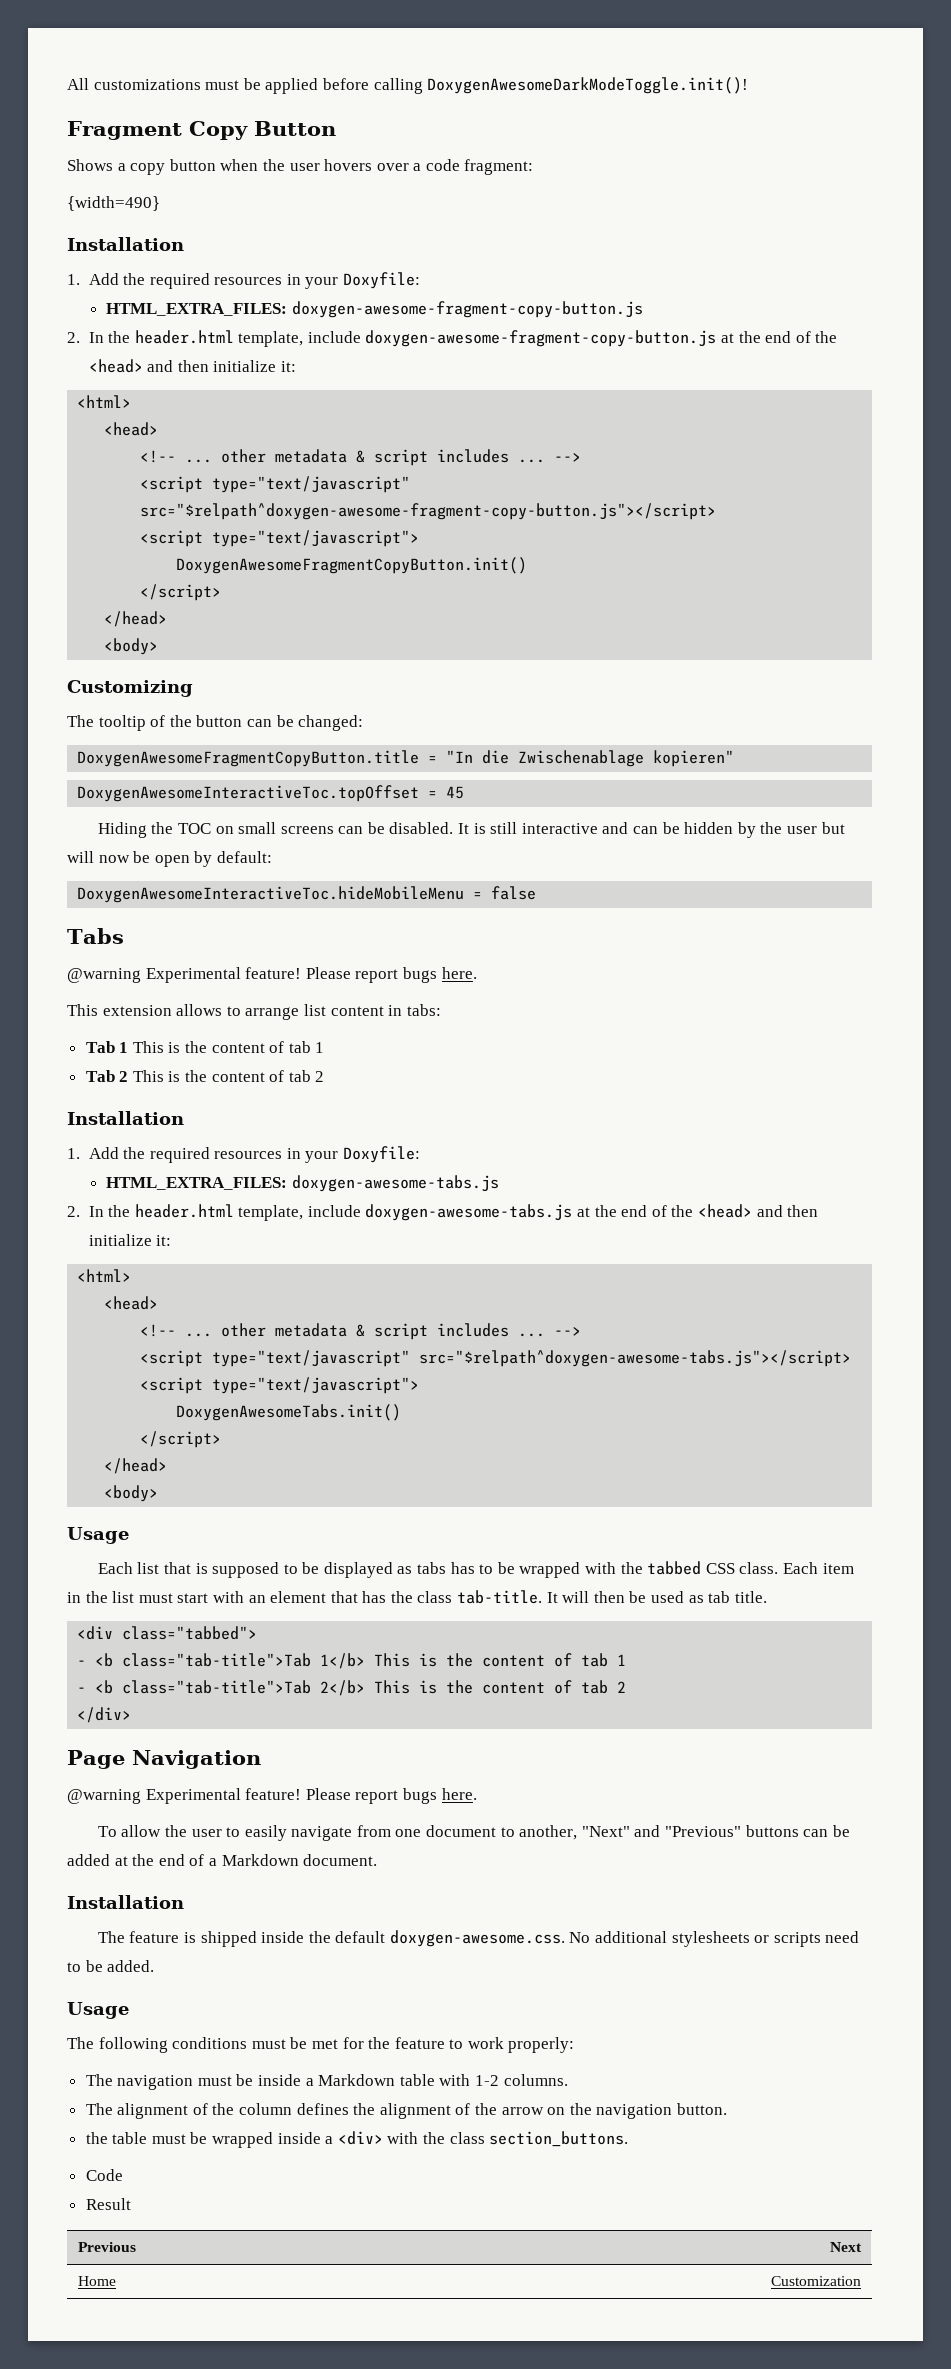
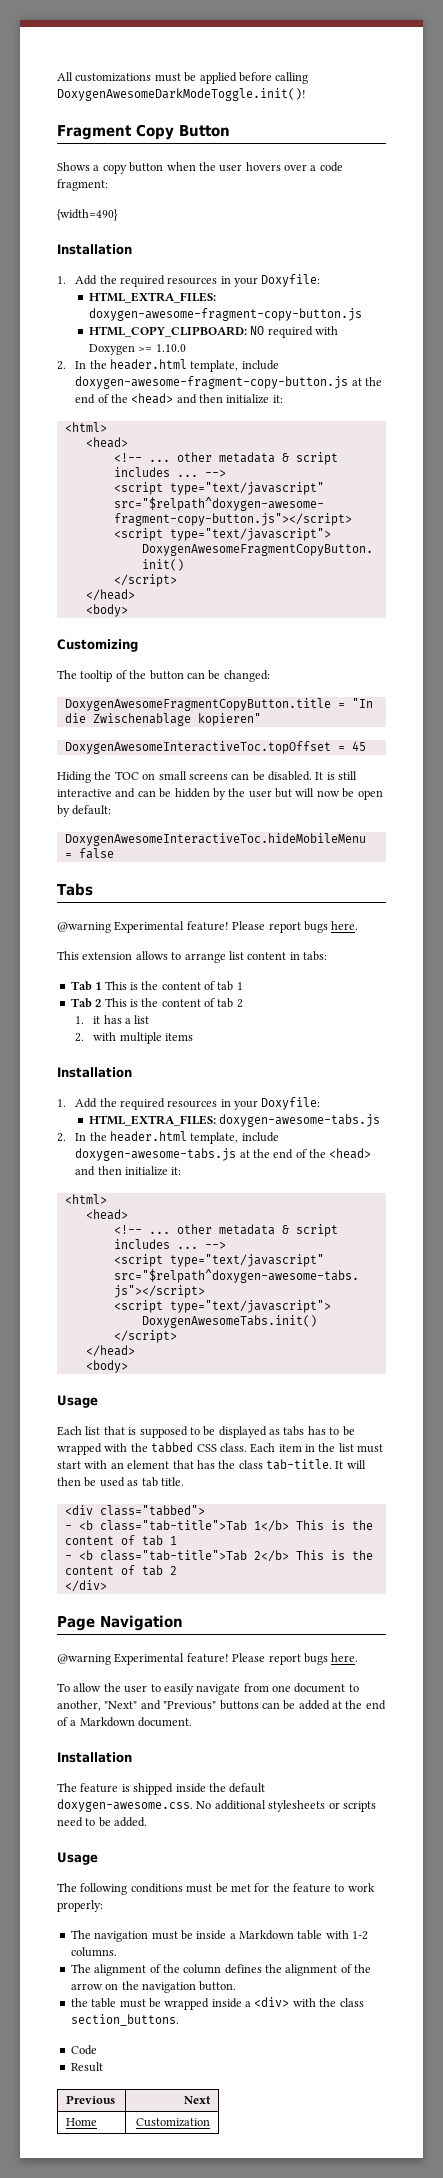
+ HTML_COPY_CLIPBOARD: NO required with Doxygen >= 1.10.0
+ 1. it has a list
+ 2. with multiple items

